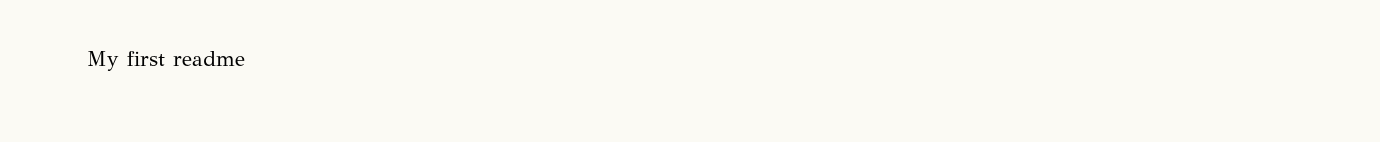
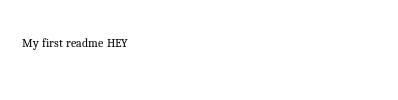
- My first readme
+ My first readme HEY

